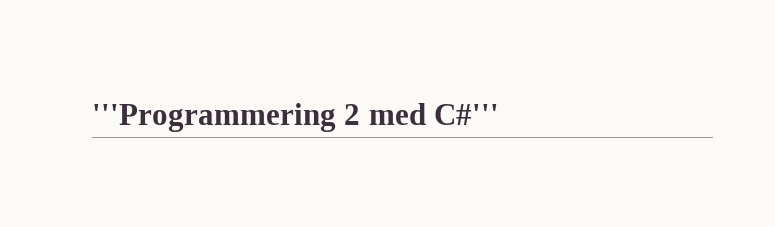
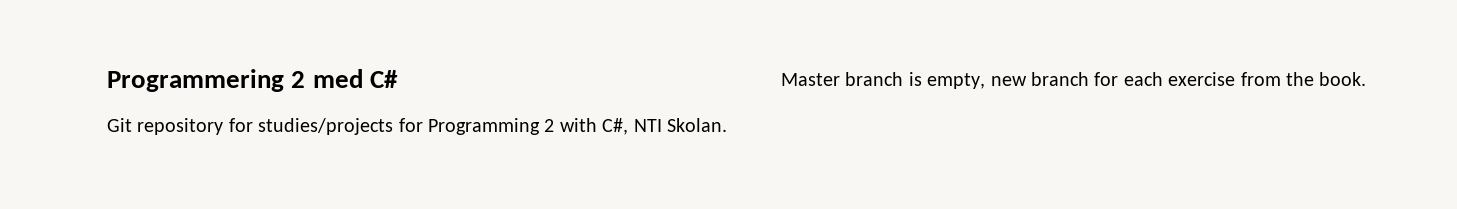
- '''Programmering 2 med C#'''
+ Programmering 2 med C#
+ Git repository for studies/projects for Programming 2 with C#, NTI Skolan. Master branch is empty, new branch for each exercise from the book.

